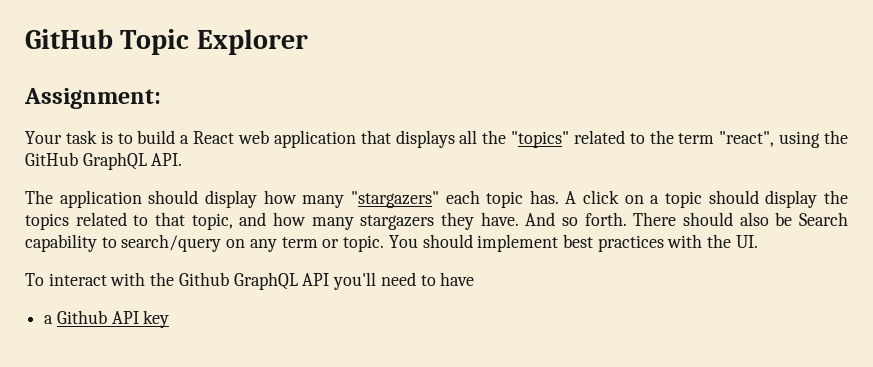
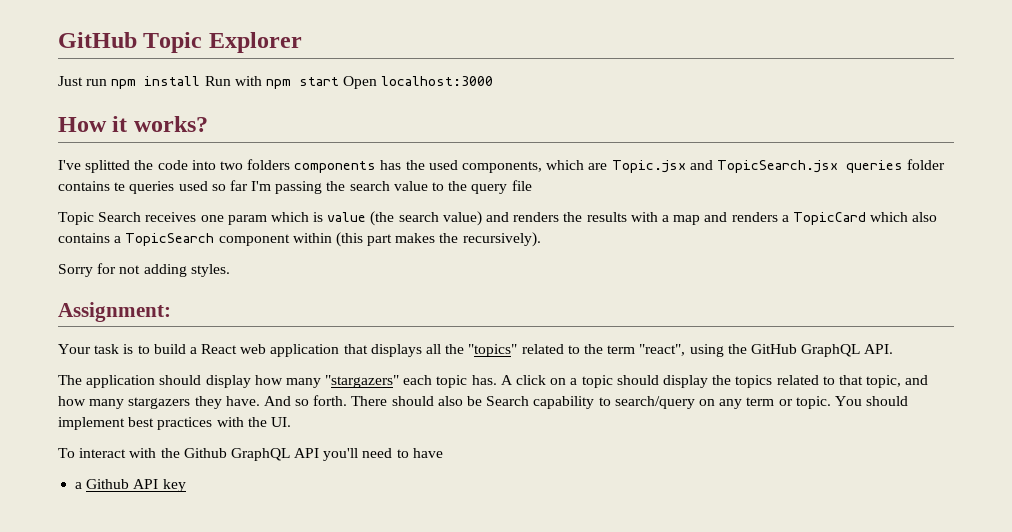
+ Just run npm install Run with npm start Open localhost:3000
+ How it works?
+ I've splitted the code into two folders components has the used components, which are Topic.jsx and TopicSearch.jsx queries folder contains te queries used so far I'm passing the search value to the query file
+ Topic Search receives one param which is value (the search value) and renders the results with a map and renders a TopicCard which also contains a TopicSearch component within (this part makes the recursively).
+ Sorry for not adding styles.

